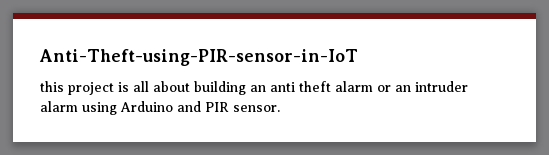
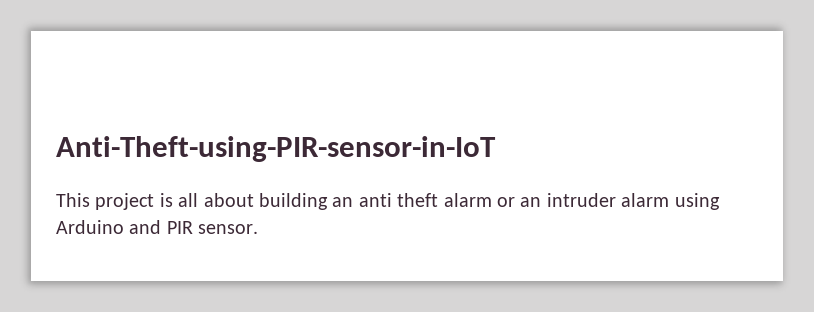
- this project is all about building an anti theft alarm or an intruder alarm using Arduino and PIR sensor.
+ This project is all about building an anti theft alarm or an intruder alarm using Arduino and PIR sensor.

